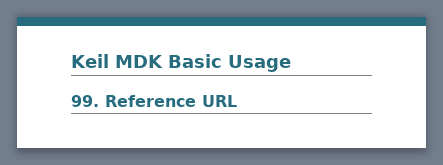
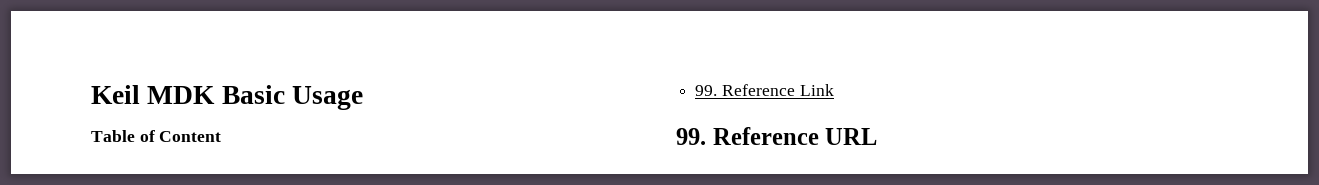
+ Table of Content
+ 99. Reference Link

